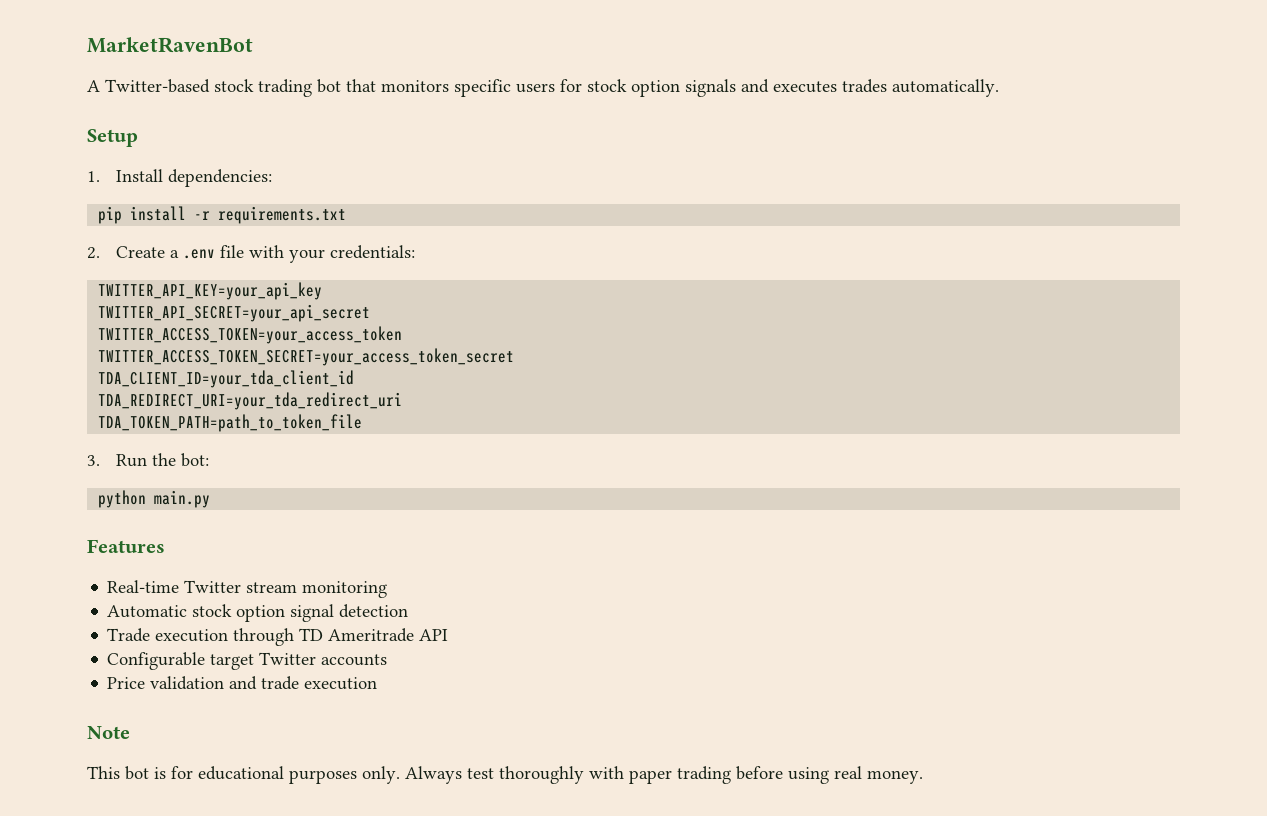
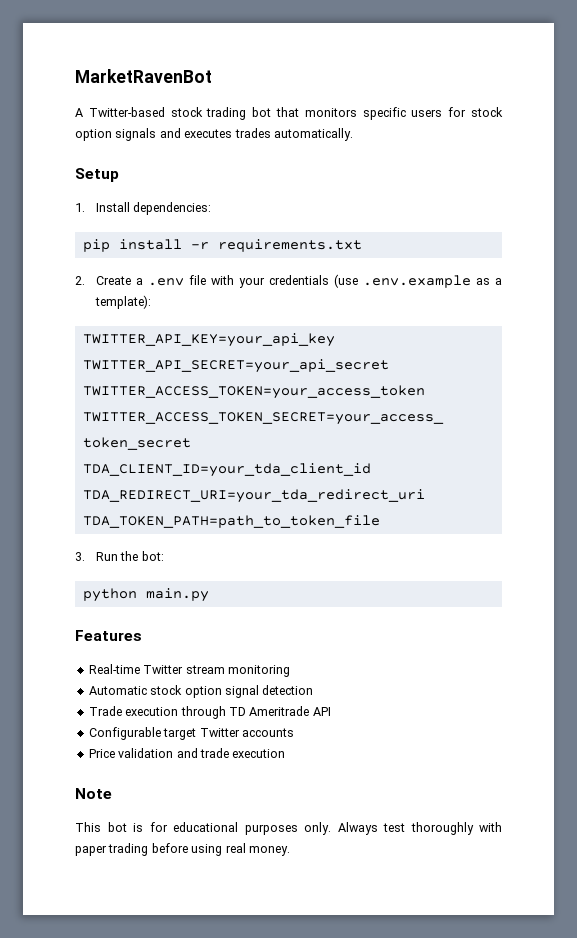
- 2. Create a .env file with your credentials:
+ 2. Create a .env file with your credentials (use .env.example as a template):

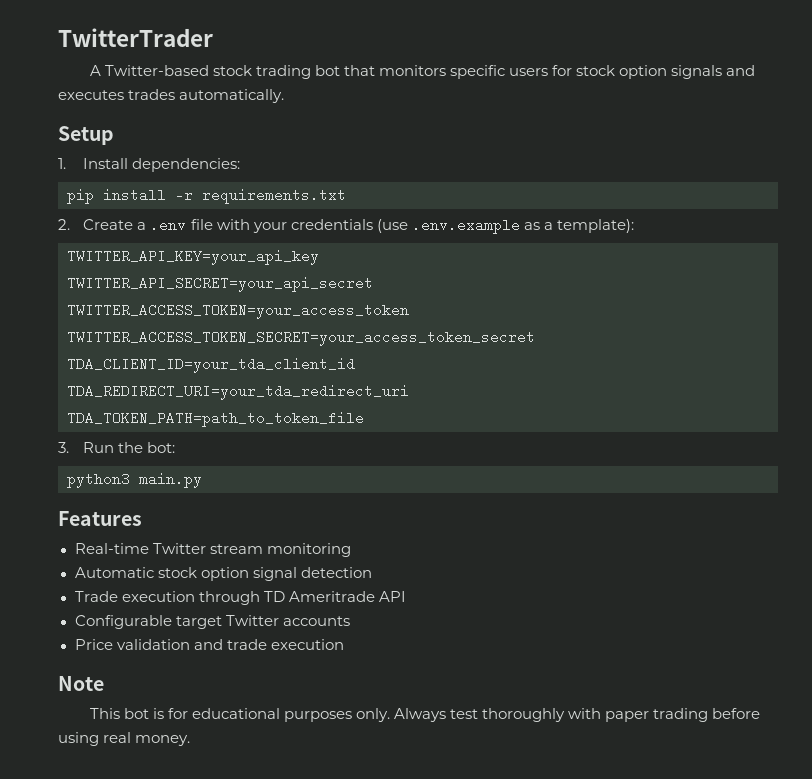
- MarketRavenBot
+ TwitterTrader
- python main.py
+ python3 main.py

